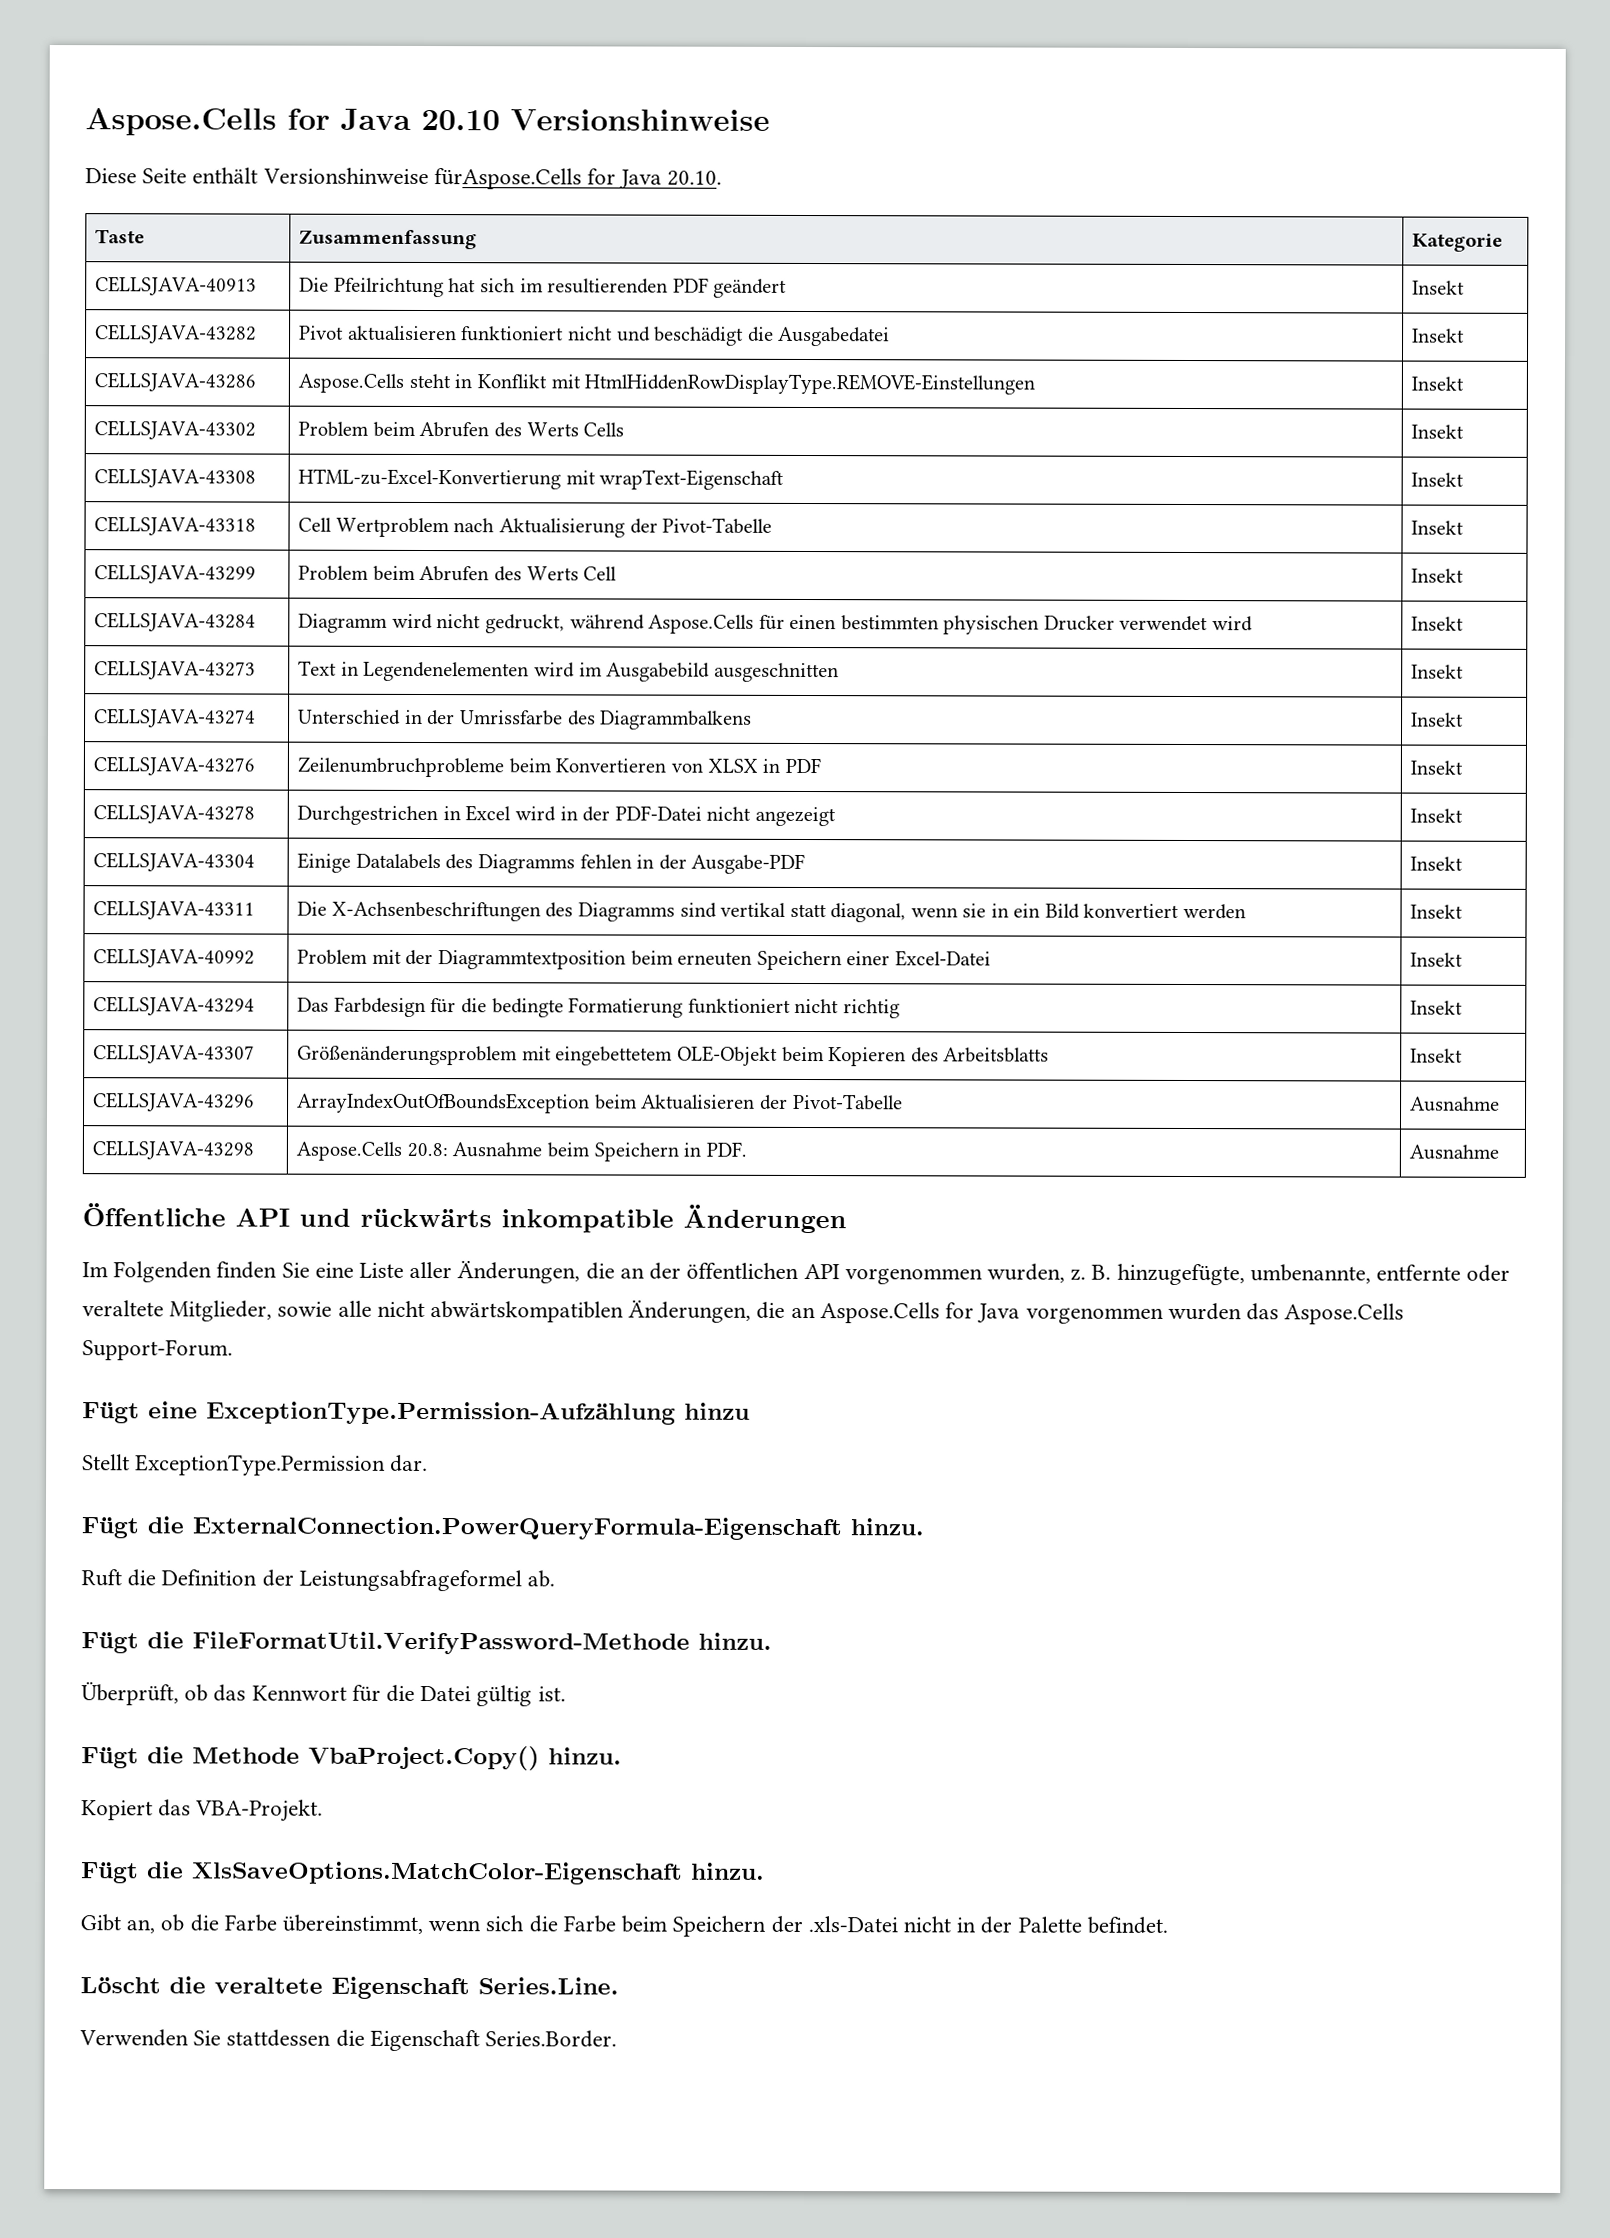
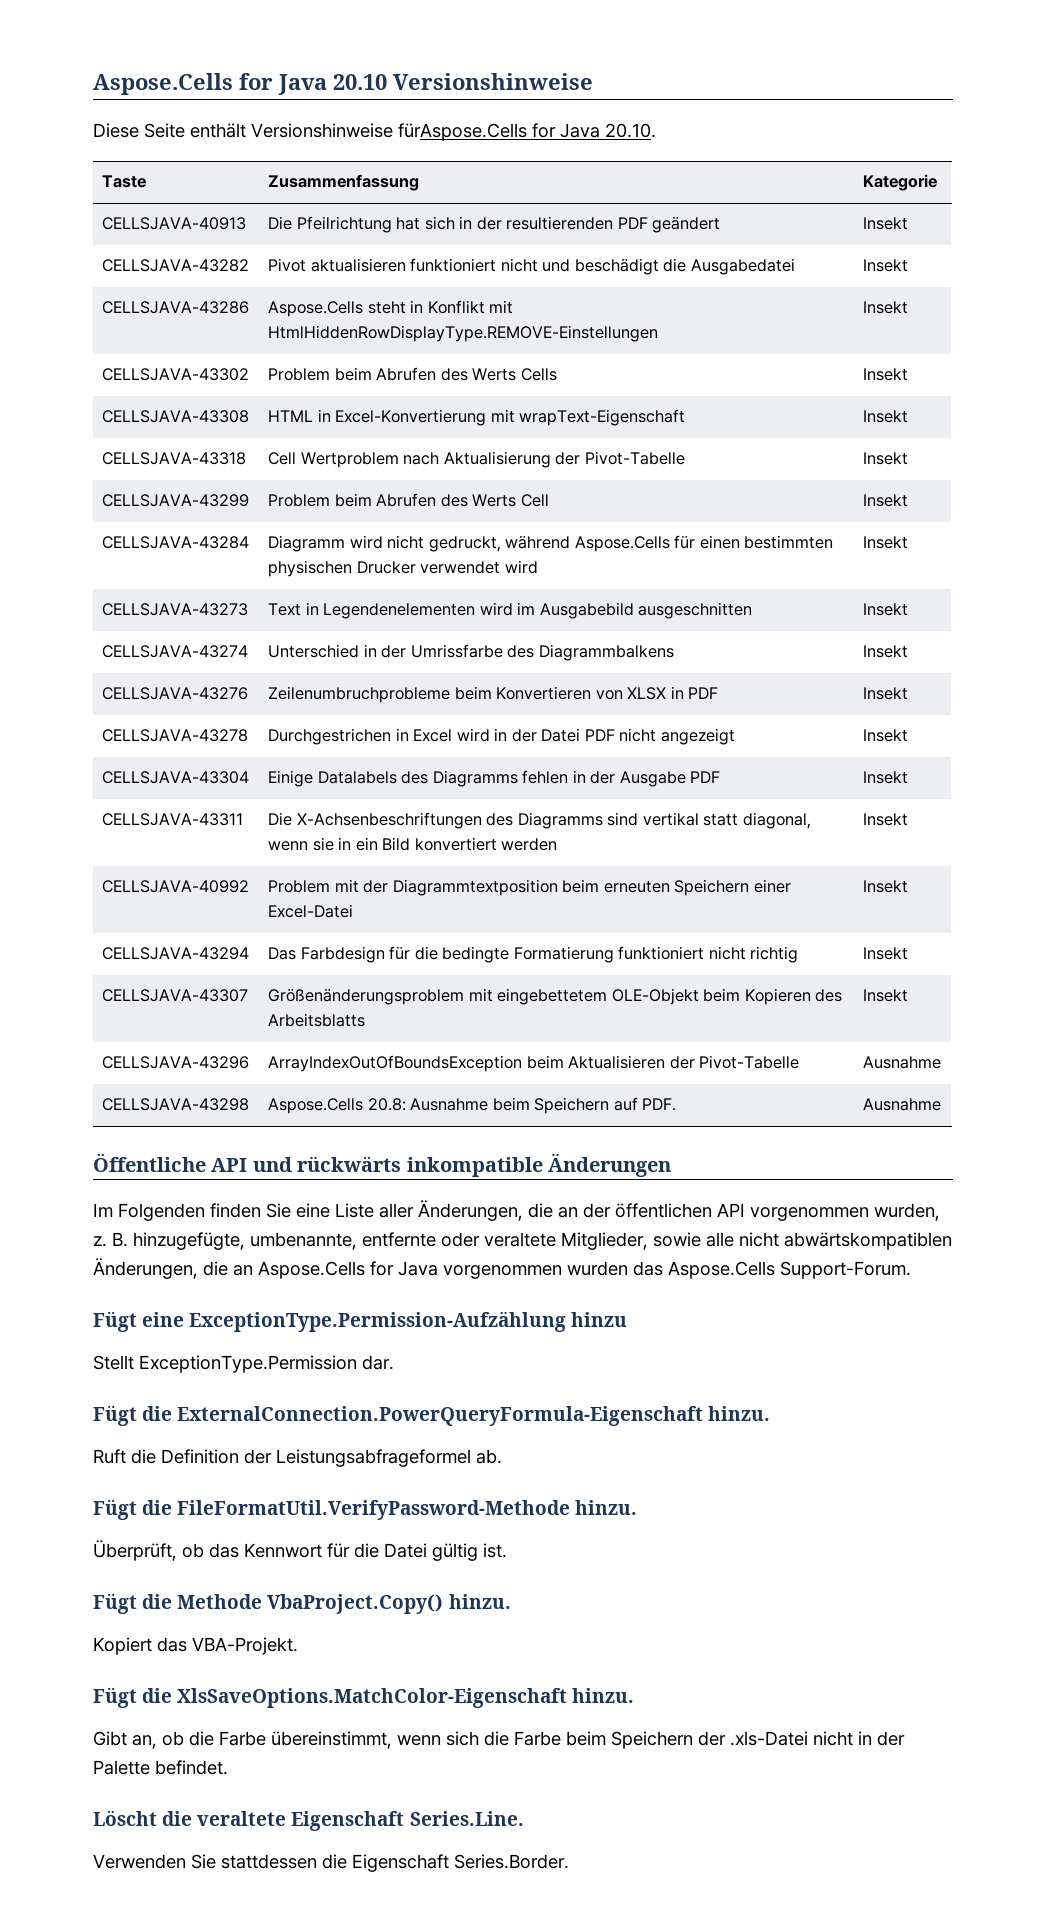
- CELLSJAVA-40913 | Die Pfeilrichtung hat sich im resultierenden PDF geändert | Insekt
+ CELLSJAVA-40913 | Die Pfeilrichtung hat sich in der resultierenden PDF geändert | Insekt
- CELLSJAVA-43308 | HTML-zu-Excel-Konvertierung mit wrapText-Eigenschaft | Insekt
+ CELLSJAVA-43308 | HTML in Excel-Konvertierung mit wrapText-Eigenschaft | Insekt
- CELLSJAVA-43278 | Durchgestrichen in Excel wird in der PDF-Datei nicht angezeigt | Insekt
+ CELLSJAVA-43278 | Durchgestrichen in Excel wird in der Datei PDF nicht angezeigt | Insekt
- CELLSJAVA-43304 | Einige Datalabels des Diagramms fehlen in der Ausgabe-PDF | Insekt
+ CELLSJAVA-43304 | Einige Datalabels des Diagramms fehlen in der Ausgabe PDF | Insekt
- CELLSJAVA-43298 | Aspose.Cells 20.8: Ausnahme beim Speichern in PDF. | Ausnahme
+ CELLSJAVA-43298 | Aspose.Cells 20.8: Ausnahme beim Speichern auf PDF. | Ausnahme

